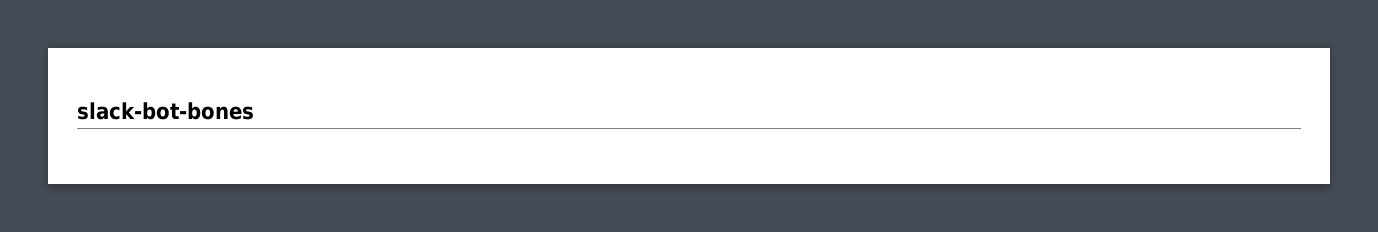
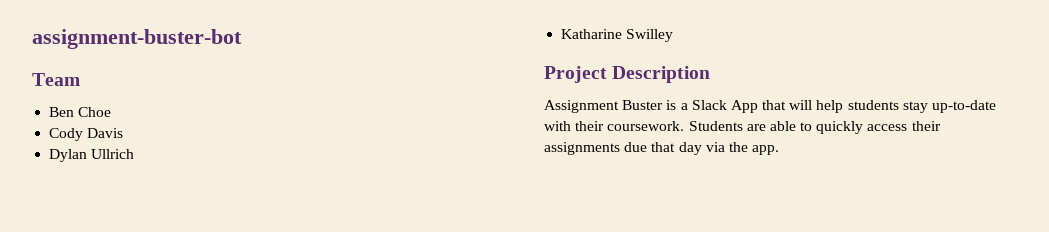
- slack-bot-bones
+ assignment-buster-bot
+ Team
+ Ben Choe
+ Cody Davis
+ Dylan Ullrich
+ Katharine Swilley
+ Project Description
+ Assignment Buster is a Slack App that will help students stay up-to-date with their coursework. Students are able to quickly access their assignments due that day via the app.

